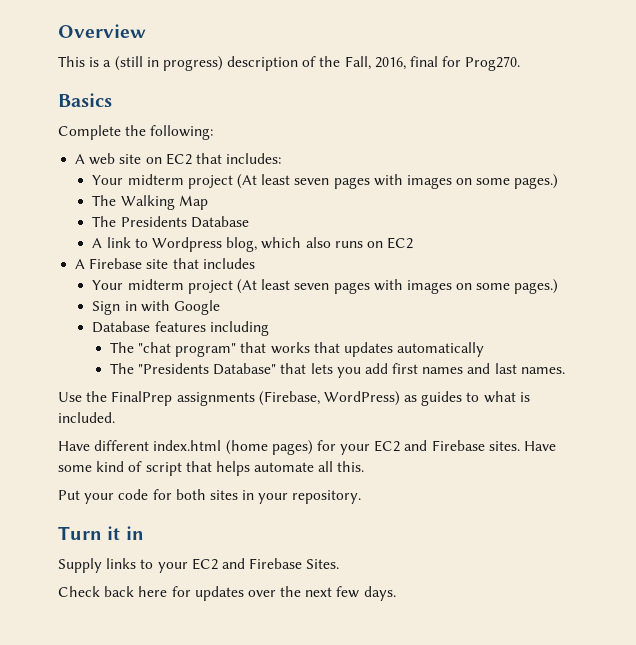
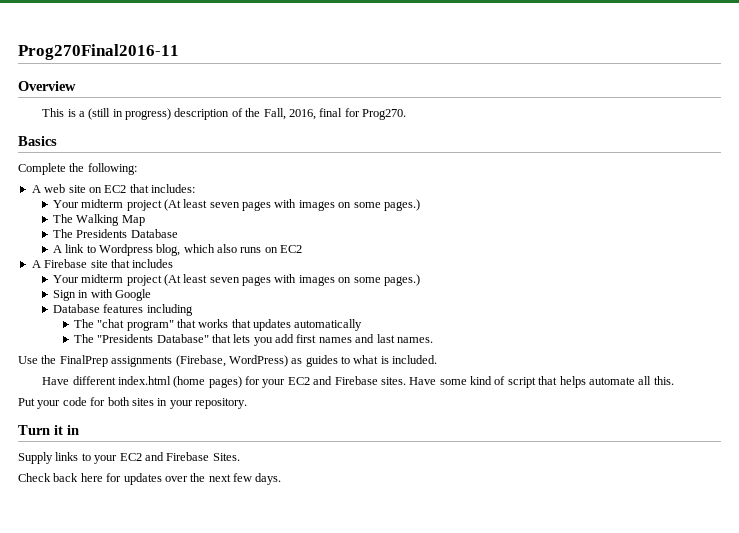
+ Prog270Final2016-11

